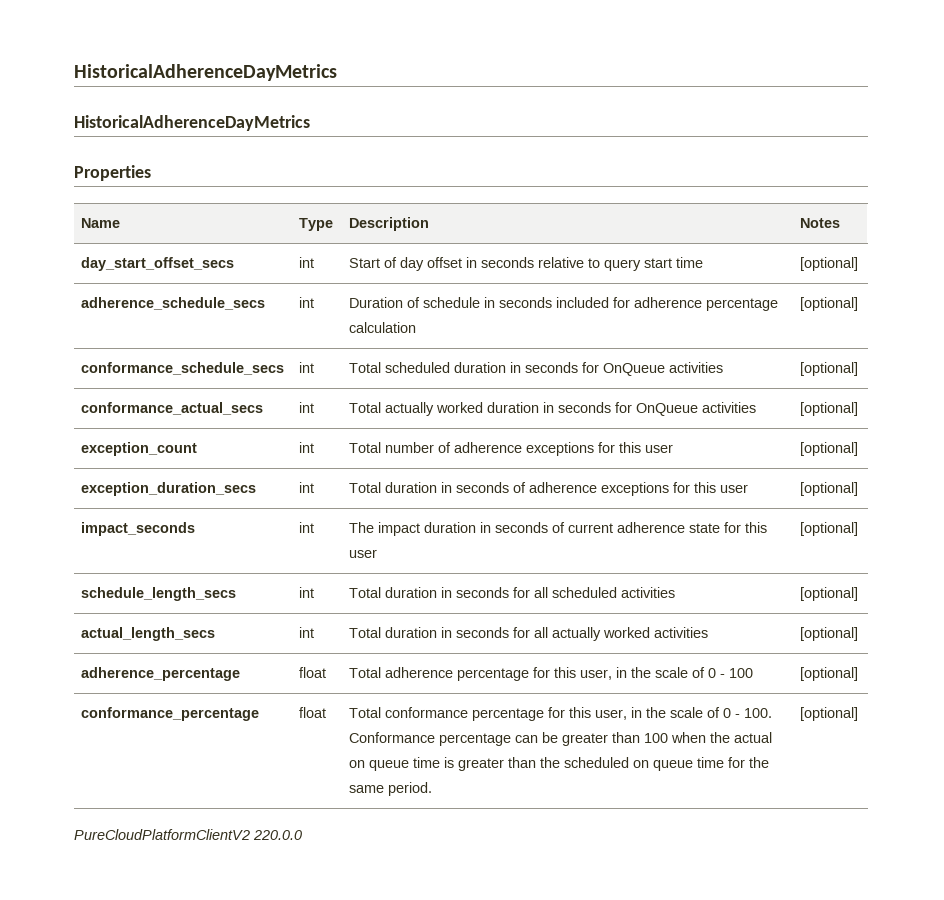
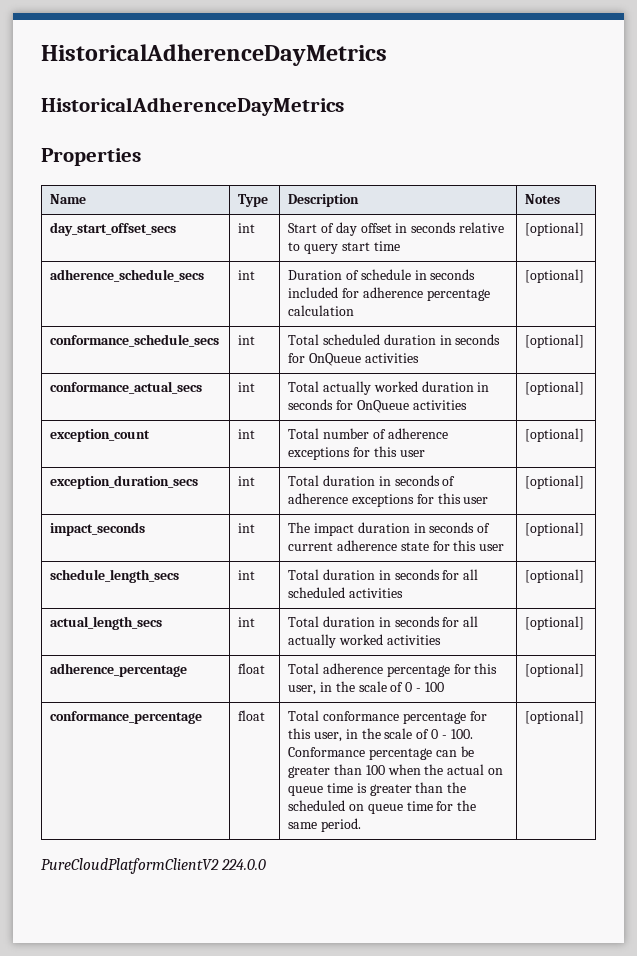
- PureCloudPlatformClientV2 220.0.0
+ PureCloudPlatformClientV2 224.0.0

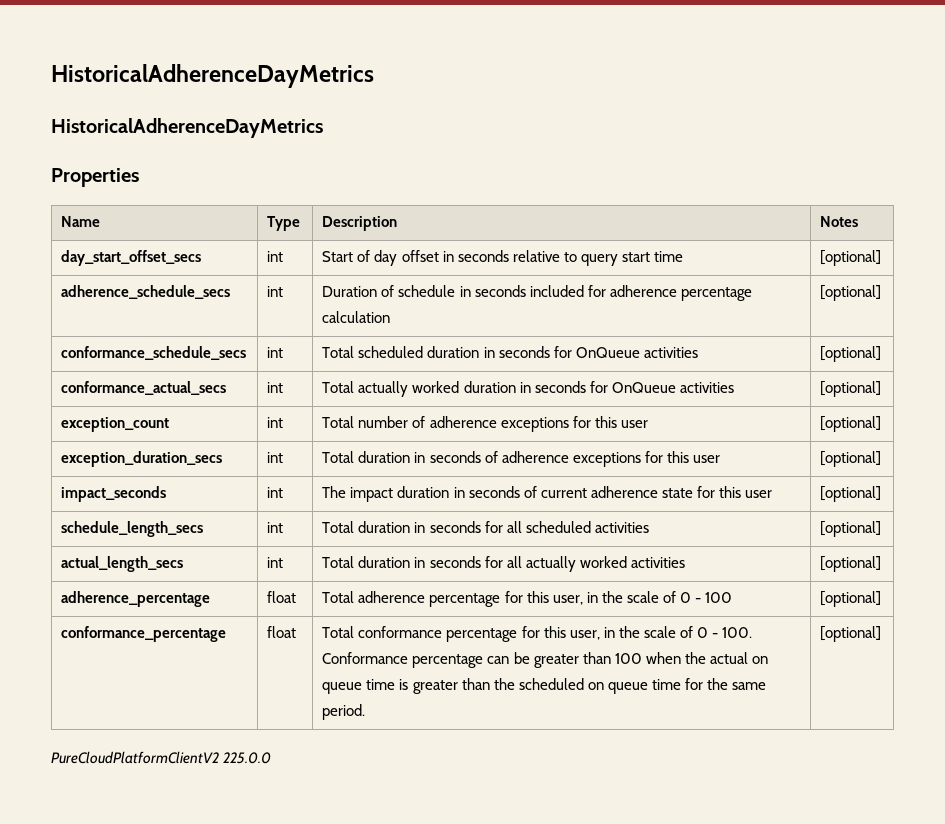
- PureCloudPlatformClientV2 224.0.0
+ PureCloudPlatformClientV2 225.0.0

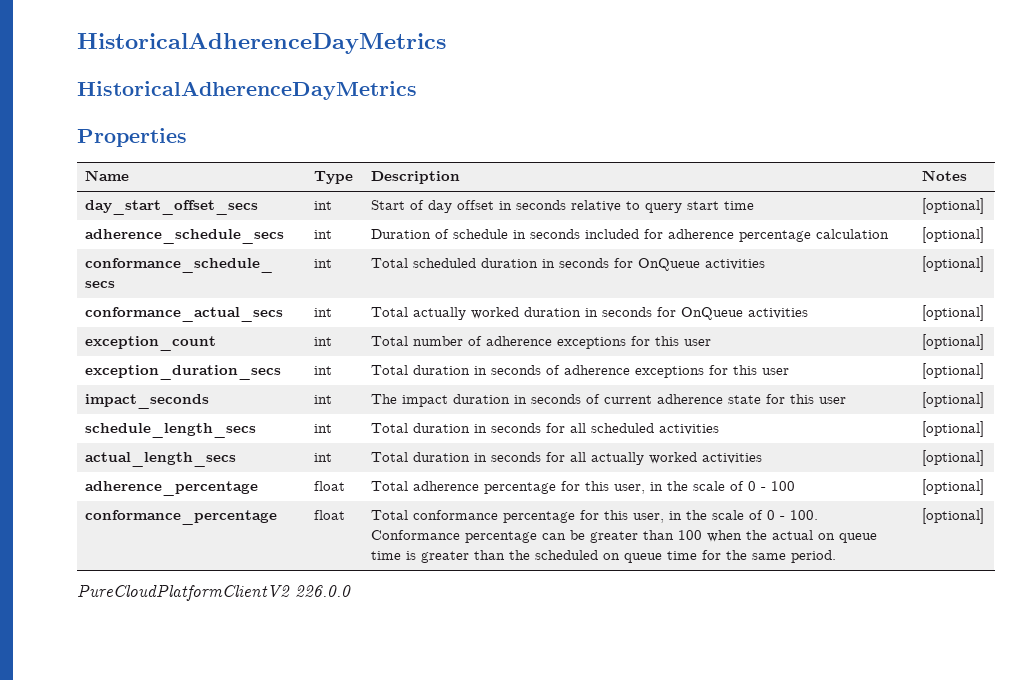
- PureCloudPlatformClientV2 225.0.0
+ PureCloudPlatformClientV2 226.0.0

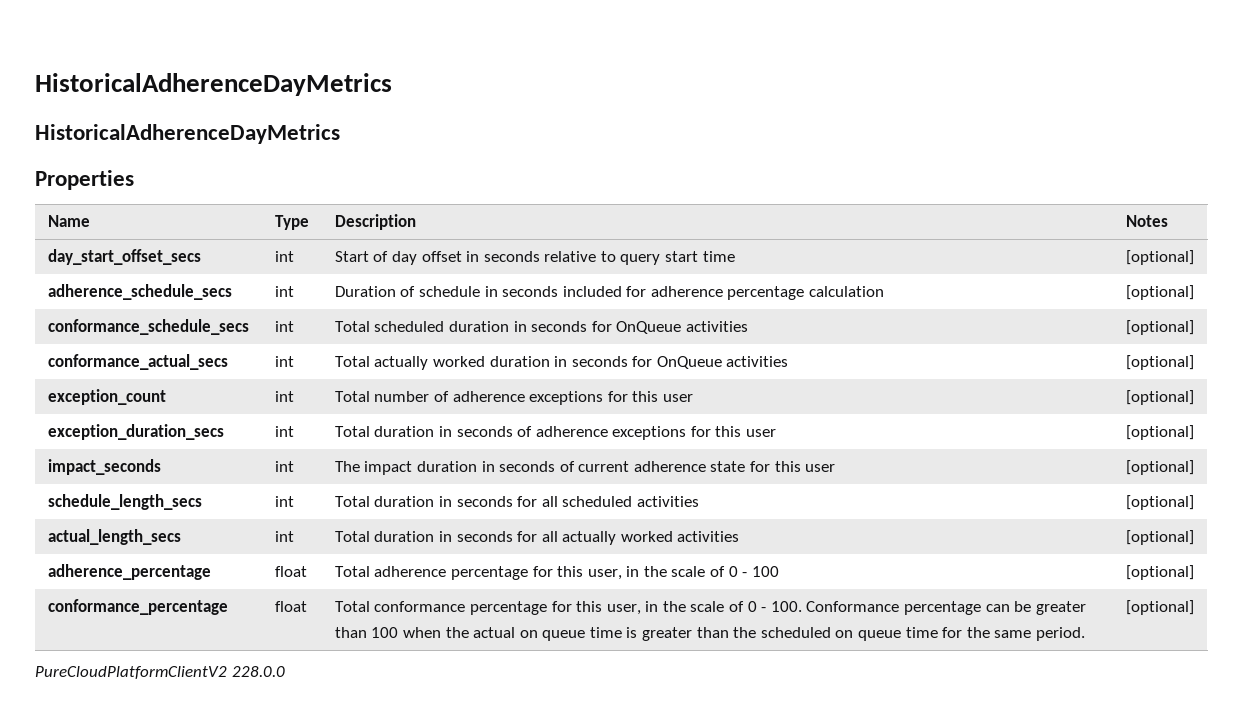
- PureCloudPlatformClientV2 226.0.0
+ PureCloudPlatformClientV2 228.0.0

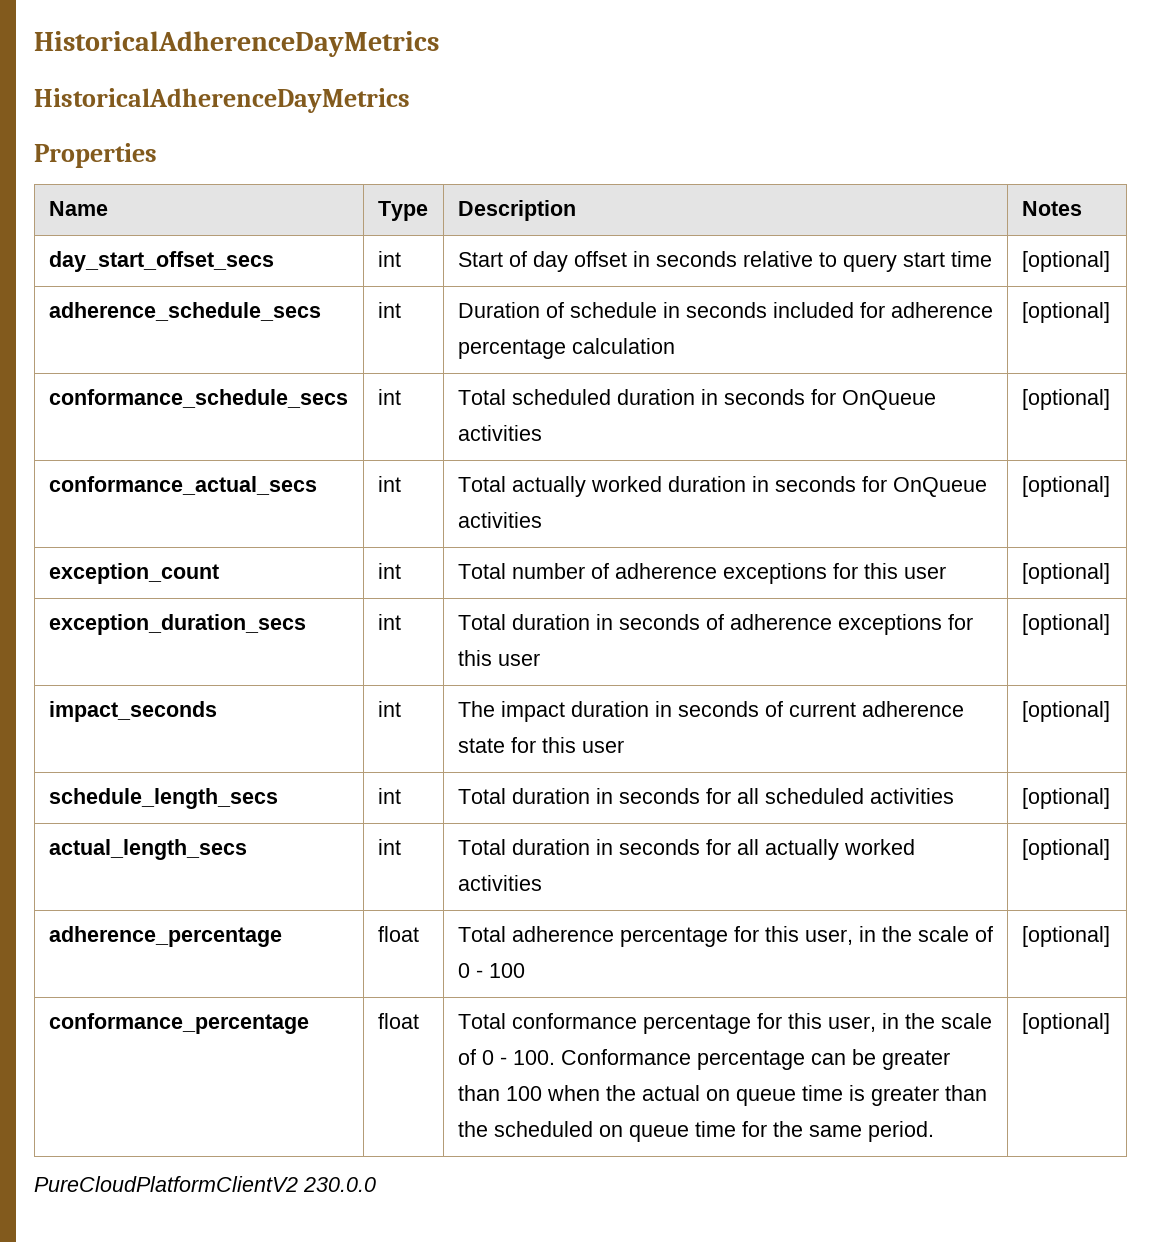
- PureCloudPlatformClientV2 228.0.0
+ PureCloudPlatformClientV2 230.0.0

